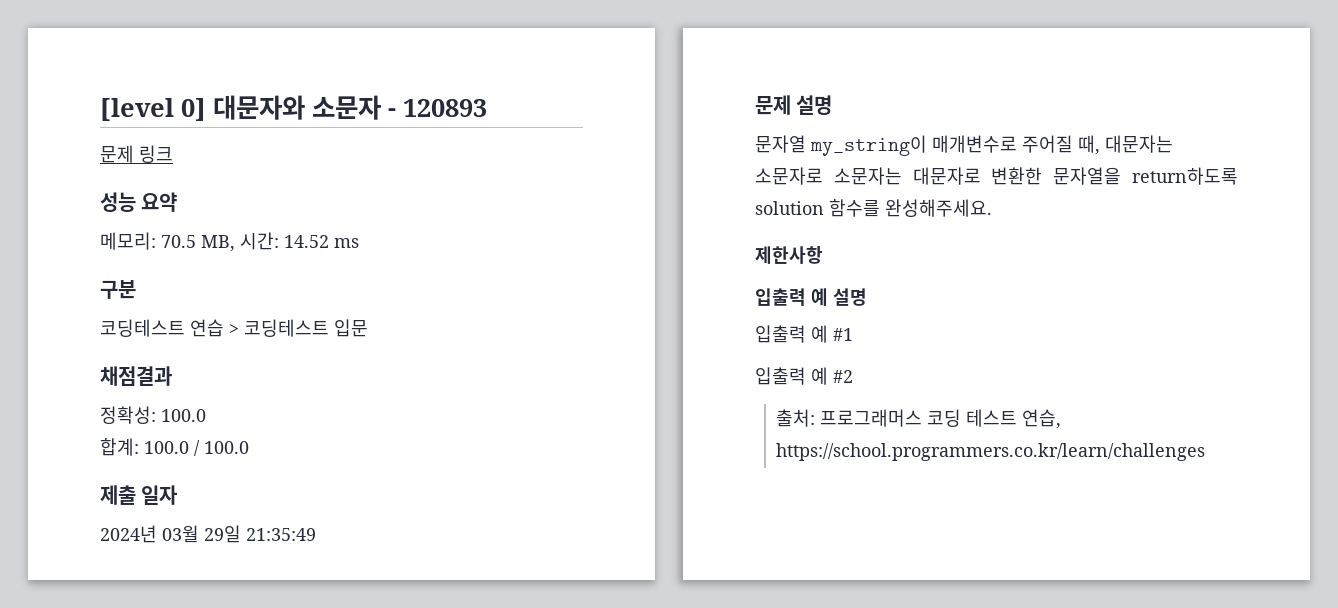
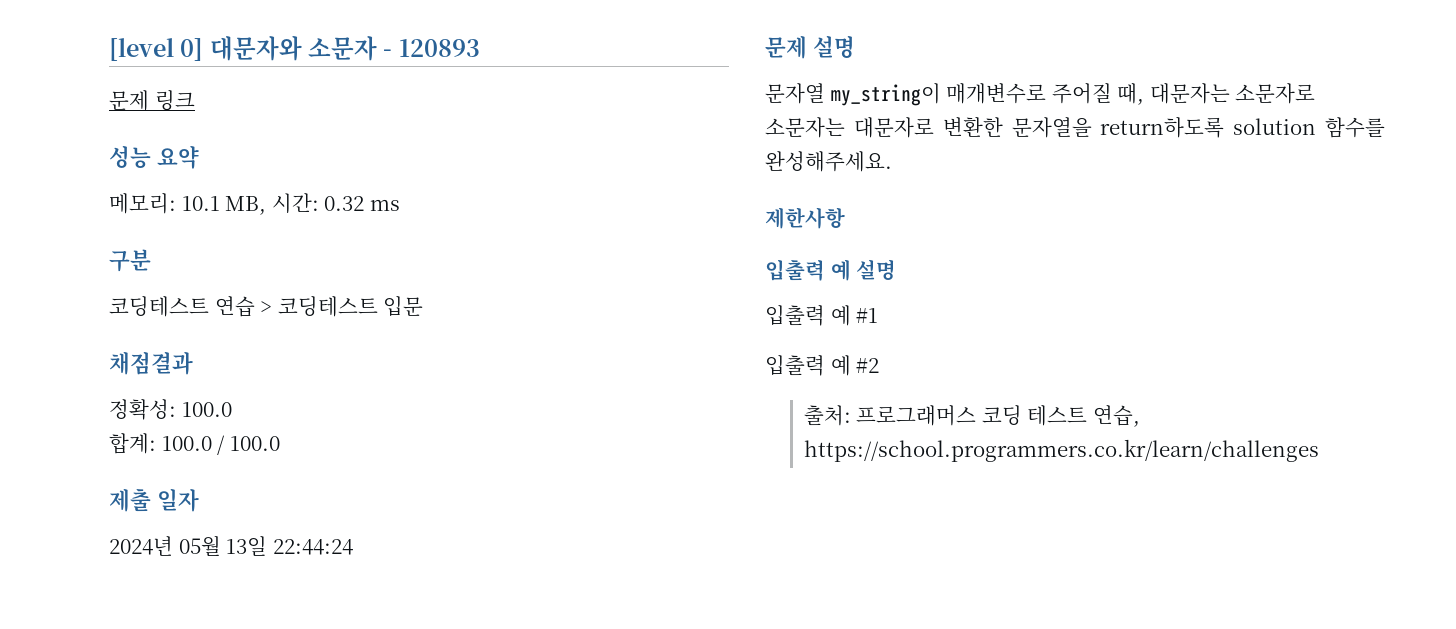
- 메모리: 70.5 MB, 시간: 14.52 ms
+ 메모리: 10.1 MB, 시간: 0.32 ms
- 2024년 03월 29일 21:35:49
+ 2024년 05월 13일 22:44:24

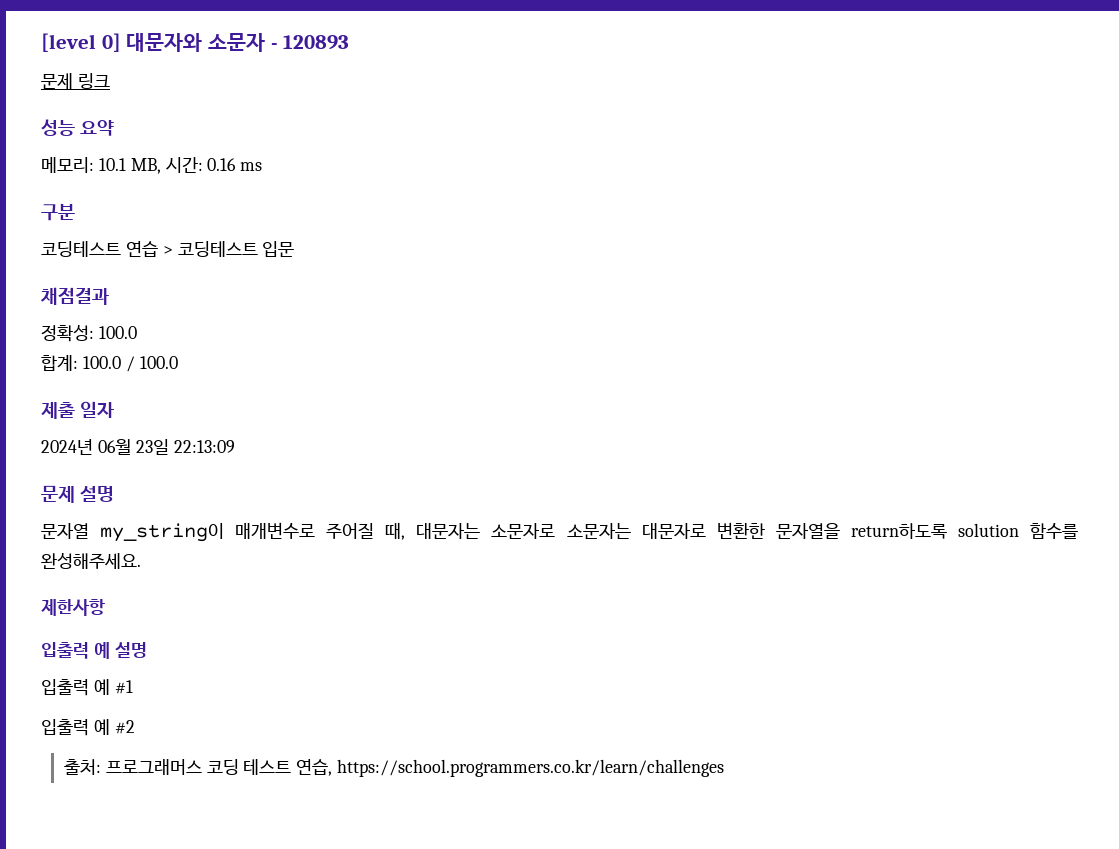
- 메모리: 10.1 MB, 시간: 0.32 ms
+ 메모리: 10.1 MB, 시간: 0.16 ms
- 2024년 05월 13일 22:44:24
+ 2024년 06월 23일 22:13:09

